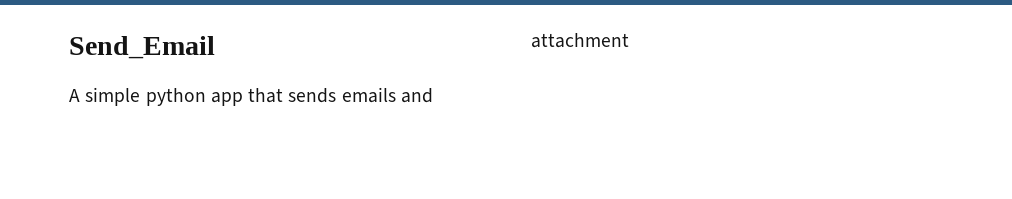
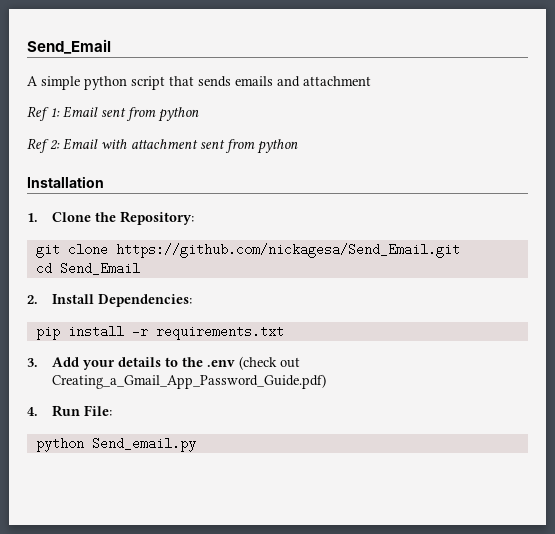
- A simple python app that sends emails and attachment
+ A simple python script that sends emails and attachment
+ Ref 1: Email sent from python
+ Ref 2: Email with attachment sent from python
+ Installation
+ 1. Clone the Repository:
+ git clone https://github.com/nickagesa/Send_Email.git
+ cd Send_Email
+ 2. Install Dependencies:
+ pip install -r requirements.txt
+ 3. Add your details to the .env (check out Creating_a_Gmail_App_Password_Guide.pdf)
+ 4. Run File:
+ python Send_email.py

